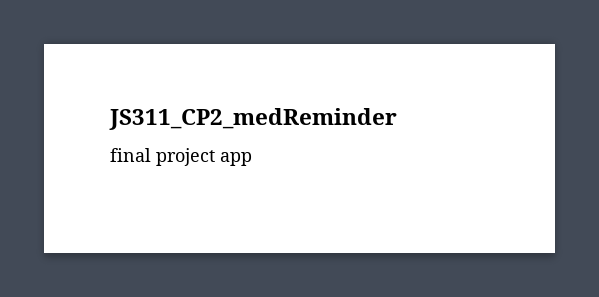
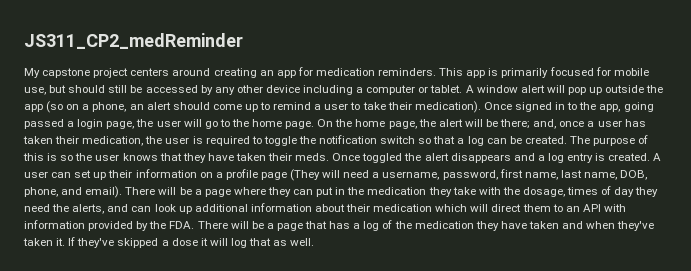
- final project app
+ My capstone project centers around creating an app for medication reminders. This app is primarily focused for mobile use, but should still be accessed by any other device including a computer or tablet. A window alert will pop up outside the app (so on a phone, an alert should come up to remind a user to take their medication). Once signed in to the app, going passed a login page, the user will go to the home page. On the home page, the alert will be there; and, once a user has taken their medication, the user is required to toggle the notification switch so that a log can be created. The purpose of this is so the user knows that they have taken their meds. Once toggled the alert disappears and a log entry is created. A user can set up their information on a profile page (They will need a username, password, first name, last name, DOB, phone, and email). There will be a page where they can put in the medication they take with the dosage, times of day they need the alerts, and can look up additional information about their medication which will direct them to an API with information provided by the FDA. There will be a page that has a log of the medication they have taken and when they've taken it. If they've skipped a dose it will log that as well.

